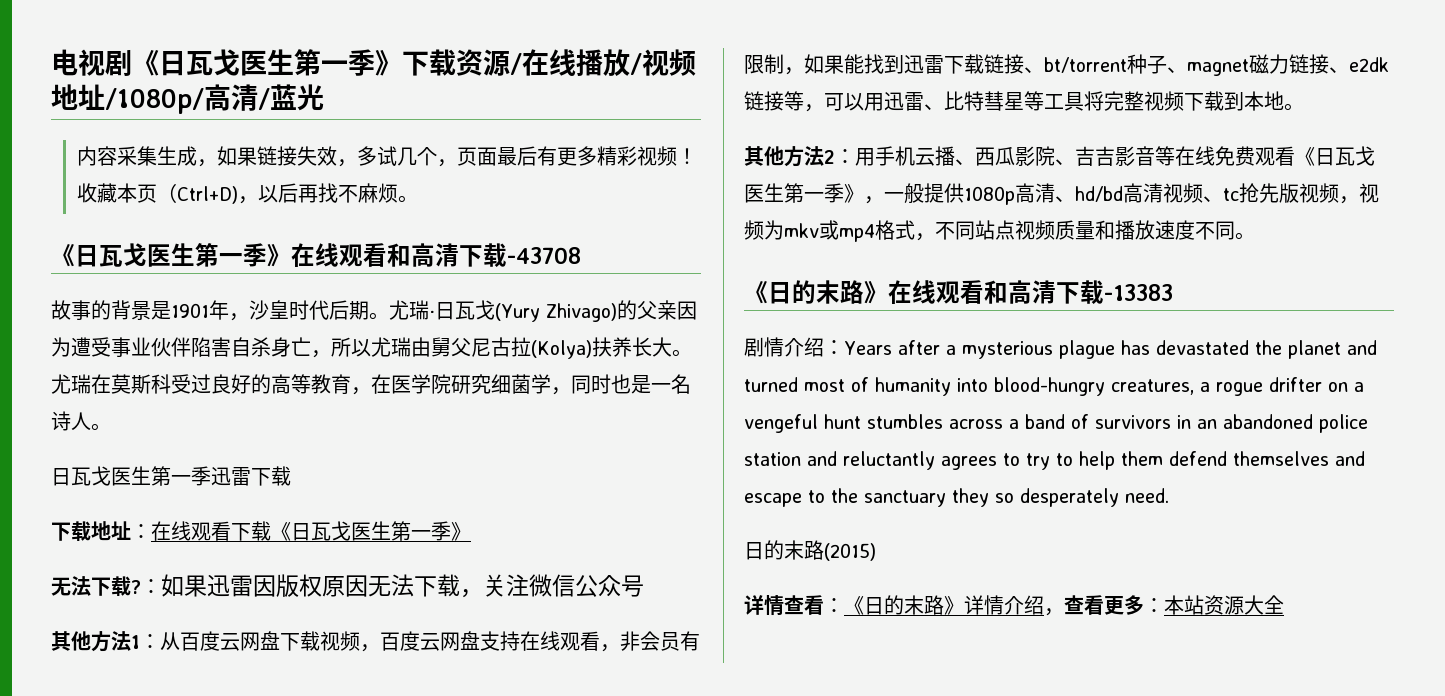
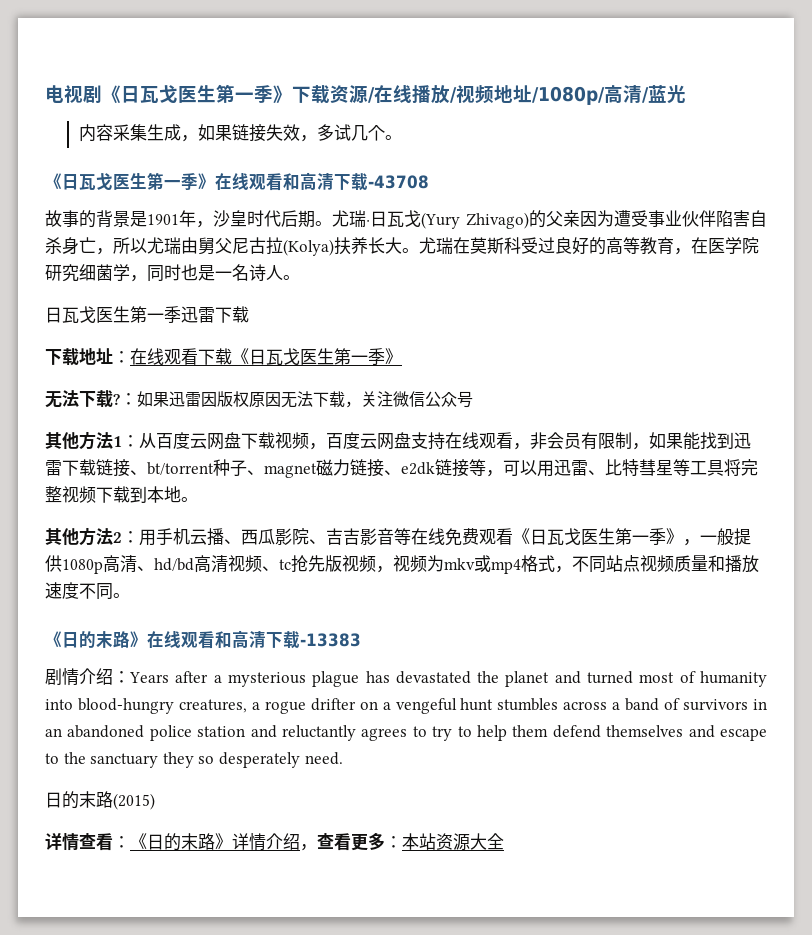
- 内容采集生成，如果链接失效，多试几个，页面最后有更多精彩视频！收藏本页（Ctrl+D)，以后再找不麻烦。
+ 内容采集生成，如果链接失效，多试几个。

